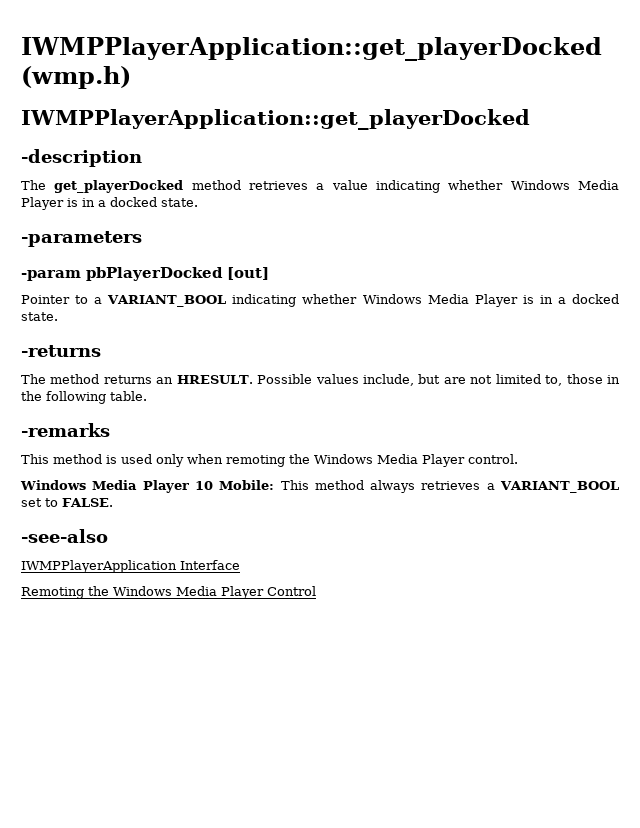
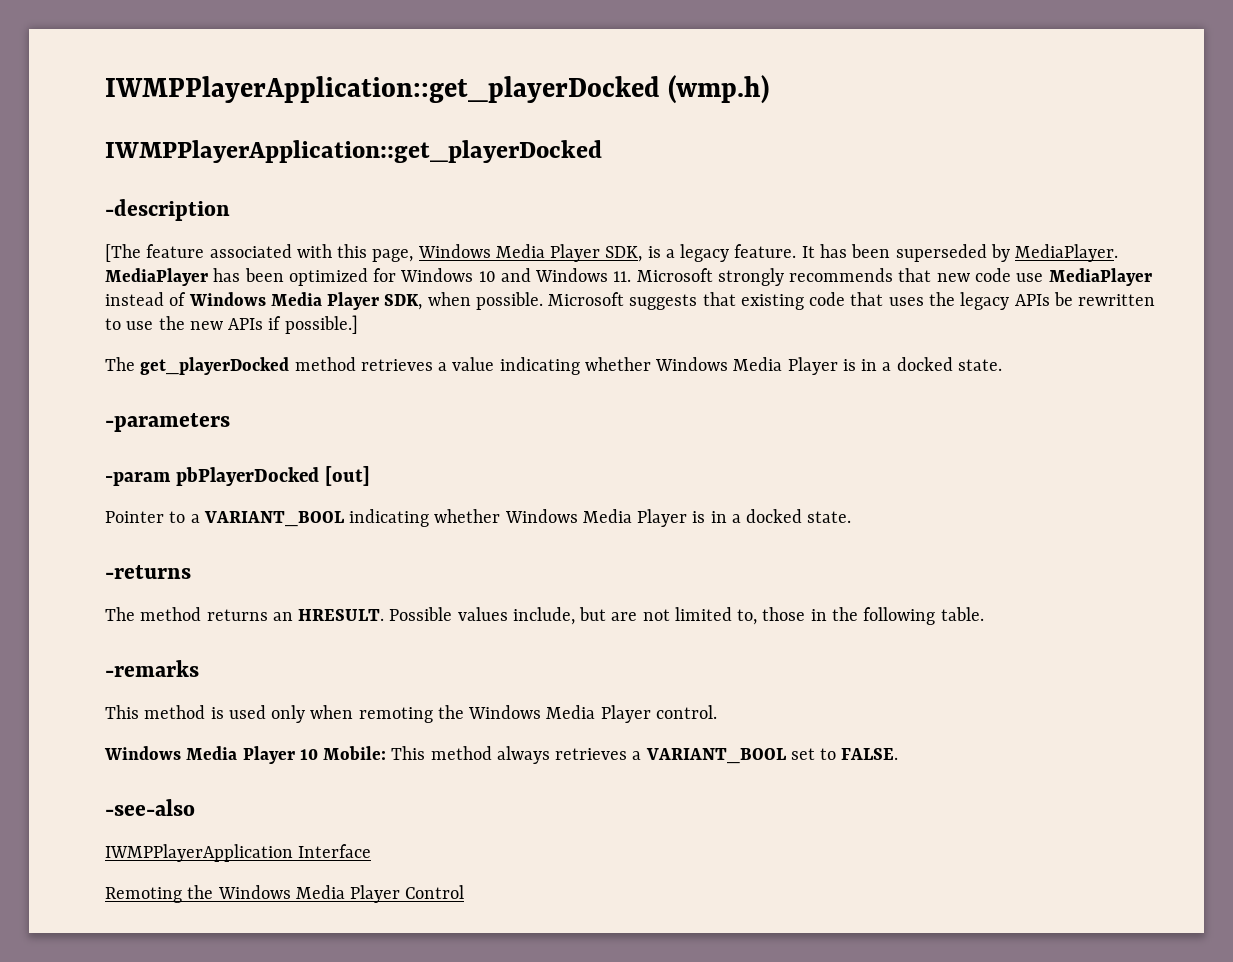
+ [The feature associated with this page, Windows Media Player SDK, is a legacy feature. It has been superseded by MediaPlayer. MediaPlayer has been optimized for Windows 10 and Windows 11. Microsoft strongly recommends that new code use MediaPlayer instead of Windows Media Player SDK, when possible. Microsoft suggests that existing code that uses the legacy APIs be rewritten to use the new APIs if possible.]

